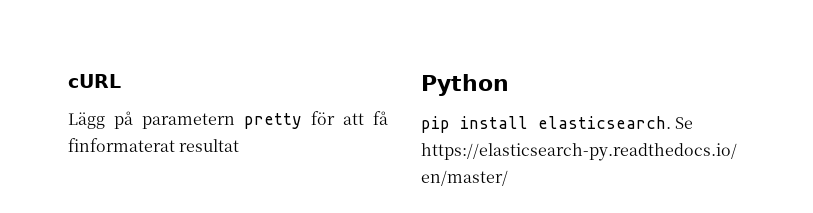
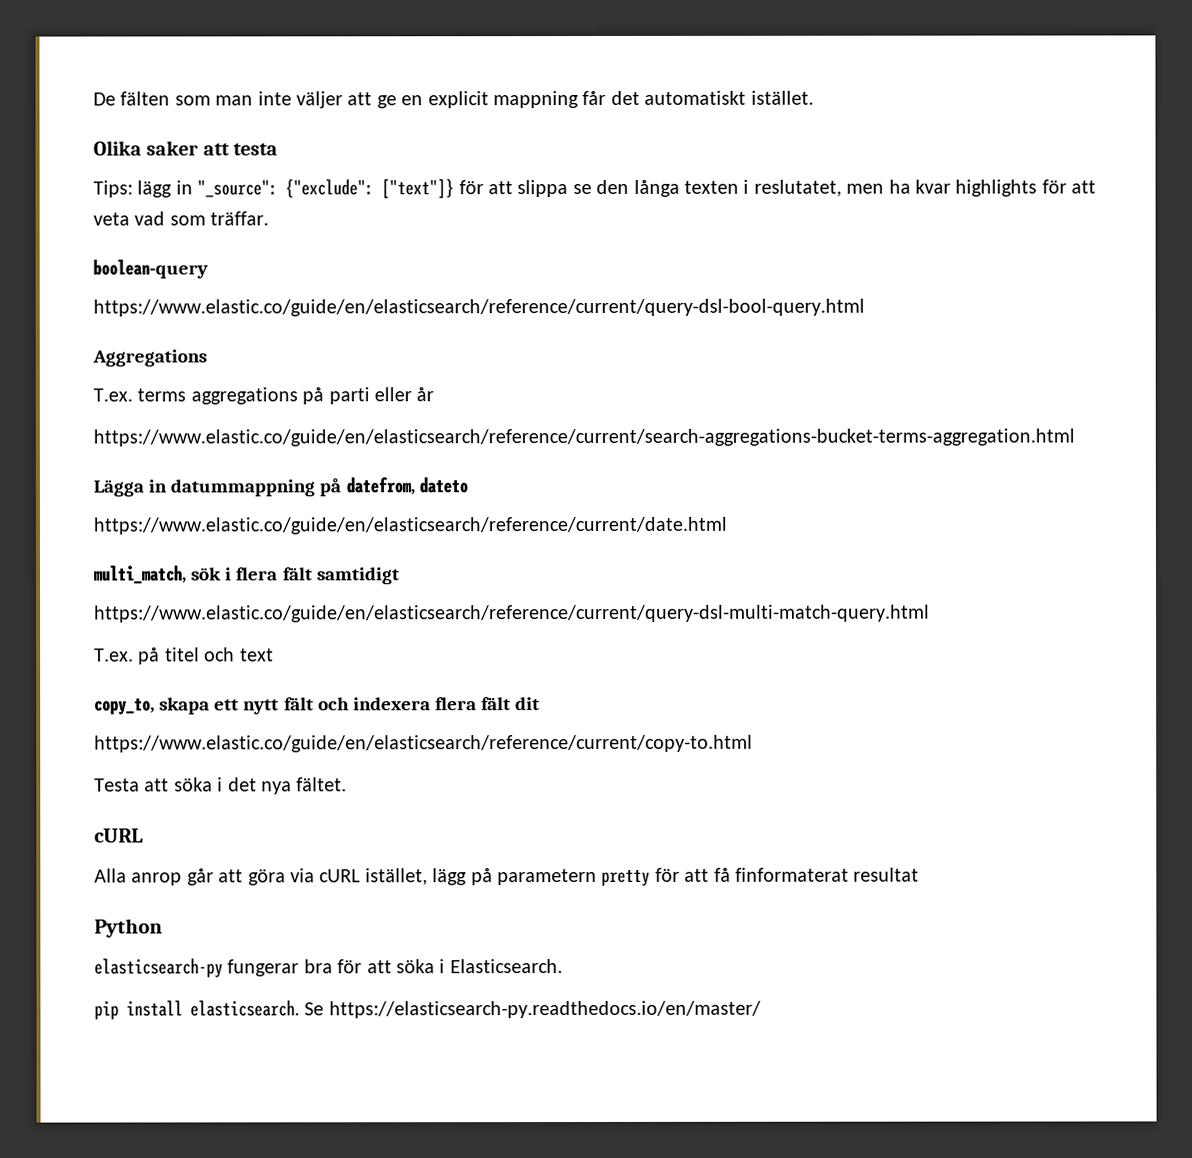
+ De fälten som man inte väljer att ge en explicit mappning får det automatiskt istället.
+ Olika saker att testa
+ Tips: lägg in "_source": {"exclude": ["text"]} för att slippa se den långa texten i reslutatet, men ha kvar highlights för att veta vad som träffar.
+ boolean-query
+ https://www.elastic.co/guide/en/elasticsearch/reference/current/query-dsl-bool-query.html
+ Aggregations
+ T.ex. terms aggregations på parti eller år
+ https://www.elastic.co/guide/en/elasticsearch/reference/current/search-aggregations-bucket-terms-aggregation.html
+ Lägga in datummappning på datefrom, dateto
+ https://www.elastic.co/guide/en/elasticsearch/reference/current/date.html
+ multi_match, sök i flera fält samtidigt
+ https://www.elastic.co/guide/en/elasticsearch/reference/current/query-dsl-multi-match-query.html
+ T.ex. på titel och text
+ copy_to, skapa ett nytt fält och indexera flera fält dit
+ https://www.elastic.co/guide/en/elasticsearch/reference/current/copy-to.html
+ Testa att söka i det nya fältet.
  cURL
- Lägg på parametern pretty för att få finformaterat resultat
+ Alla anrop går att göra via cURL istället, lägg på parametern pretty för att få finformaterat resultat
+ elasticsearch-py fungerar bra för att söka i Elasticsearch.

